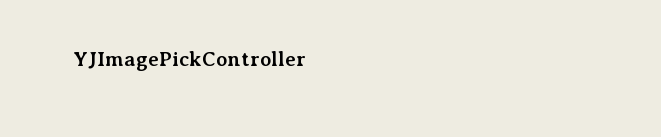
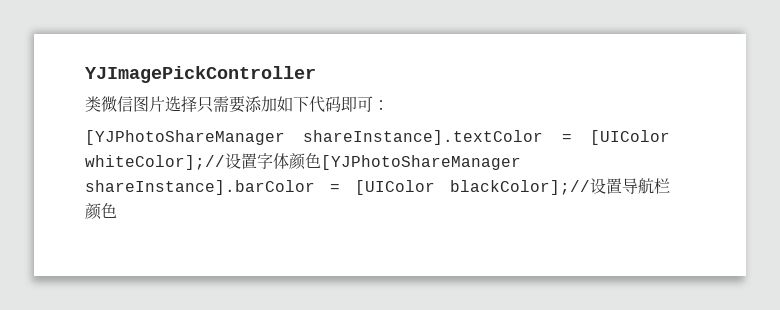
+ 类微信图片选择只需要添加如下代码即可：
+ [YJPhotoShareManager shareInstance].textColor = [UIColor whiteColor];//设置字体颜色[YJPhotoShareManager shareInstance].barColor = [UIColor blackColor];//设置导航栏颜色

